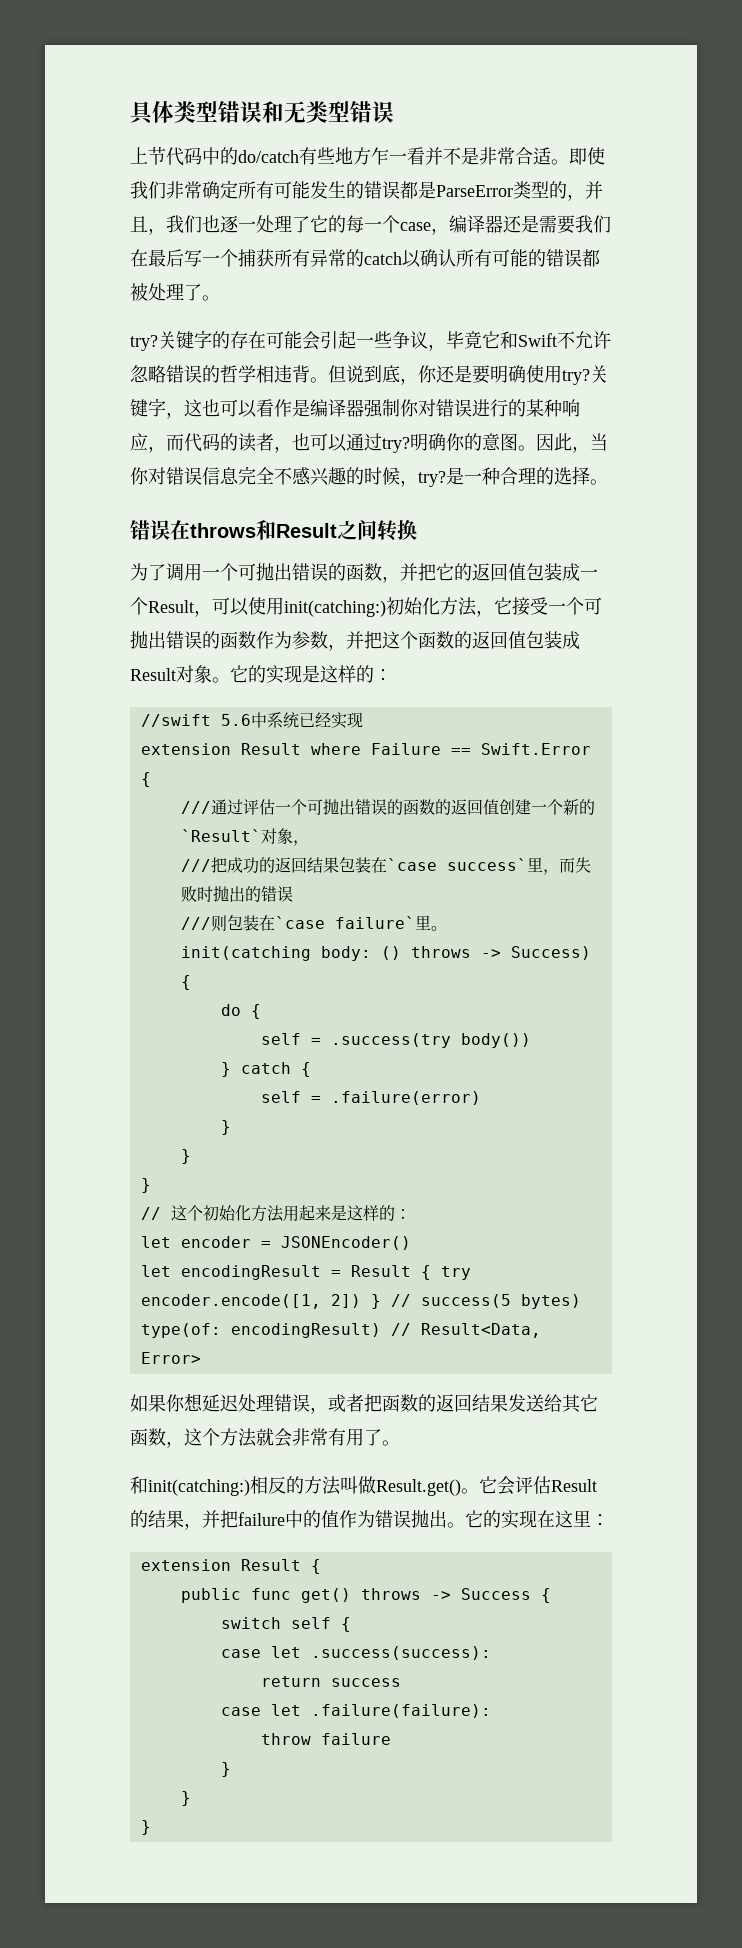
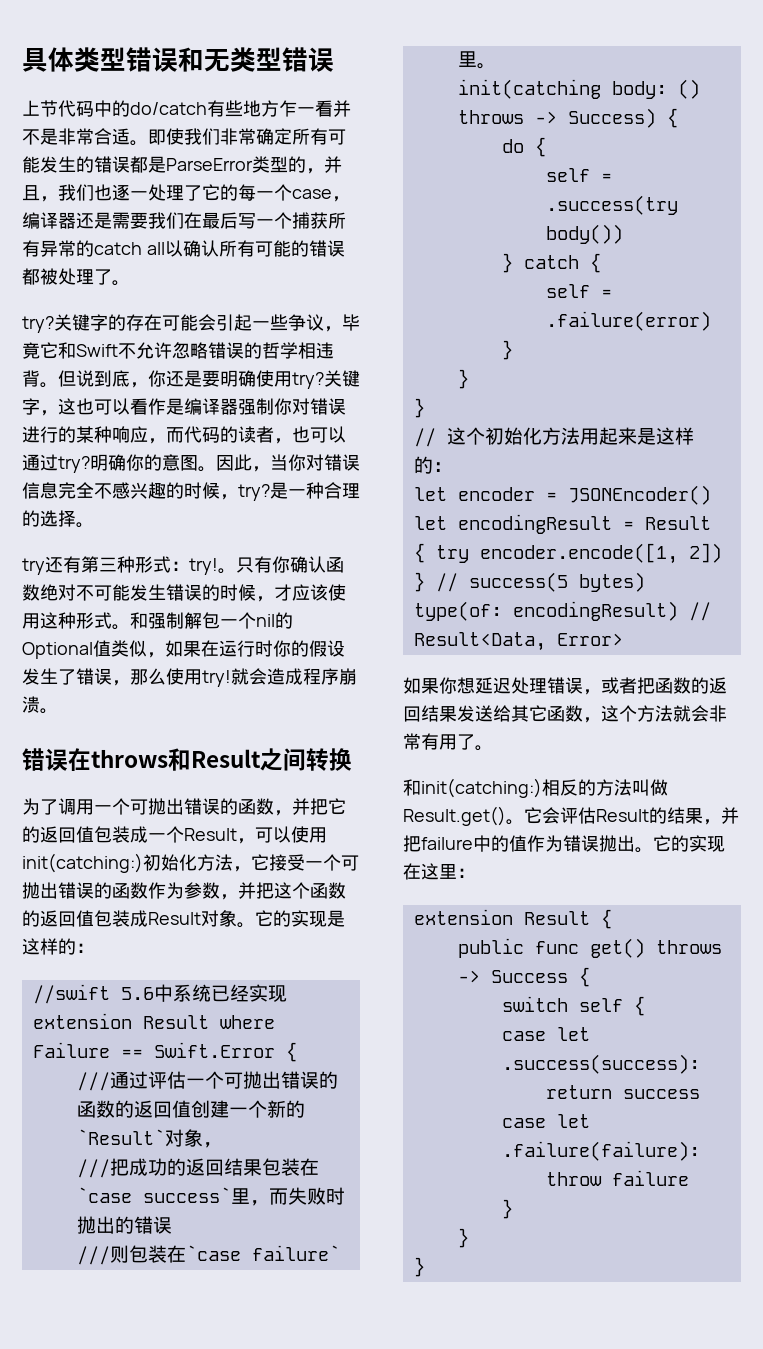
- 即使我们非常确定所有可能发生的错误都是ParseError类型的，并且，我们也逐一处理了它的每一个case，编译器还是需要我们在最后写一个捕获所有异常的catch以确认所有可能的错误都被处理了。
+ 即使我们非常确定所有可能发生的错误都是ParseError类型的，并且，我们也逐一处理了它的每一个case，编译器还是需要我们在最后写一个捕获所有异常的catch all以确认所有可能的错误都被处理了。
+ try还有第三种形式：try!。只有你确认函数绝对不可能发生错误的时候，才应该使用这种形式。和强制解包一个nil的Optional值类似，如果在运行时你的假设发生了错误，那么使用try!就会造成程序崩溃。

